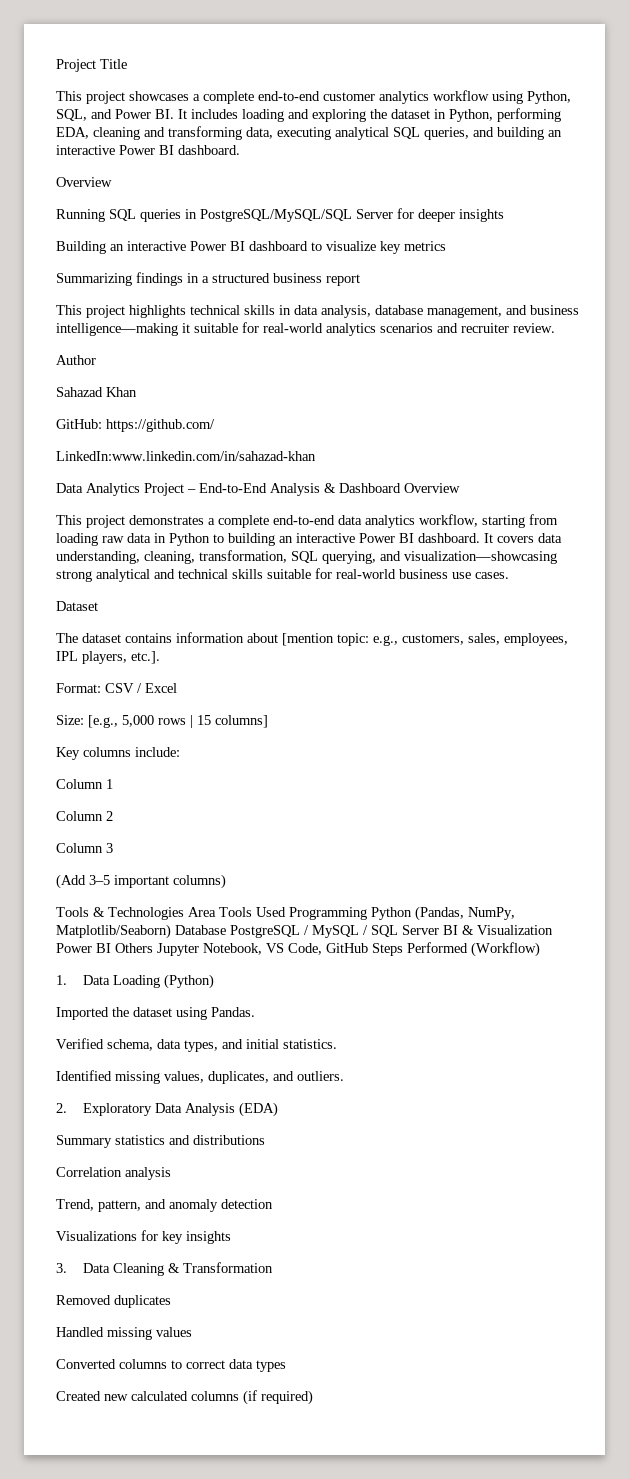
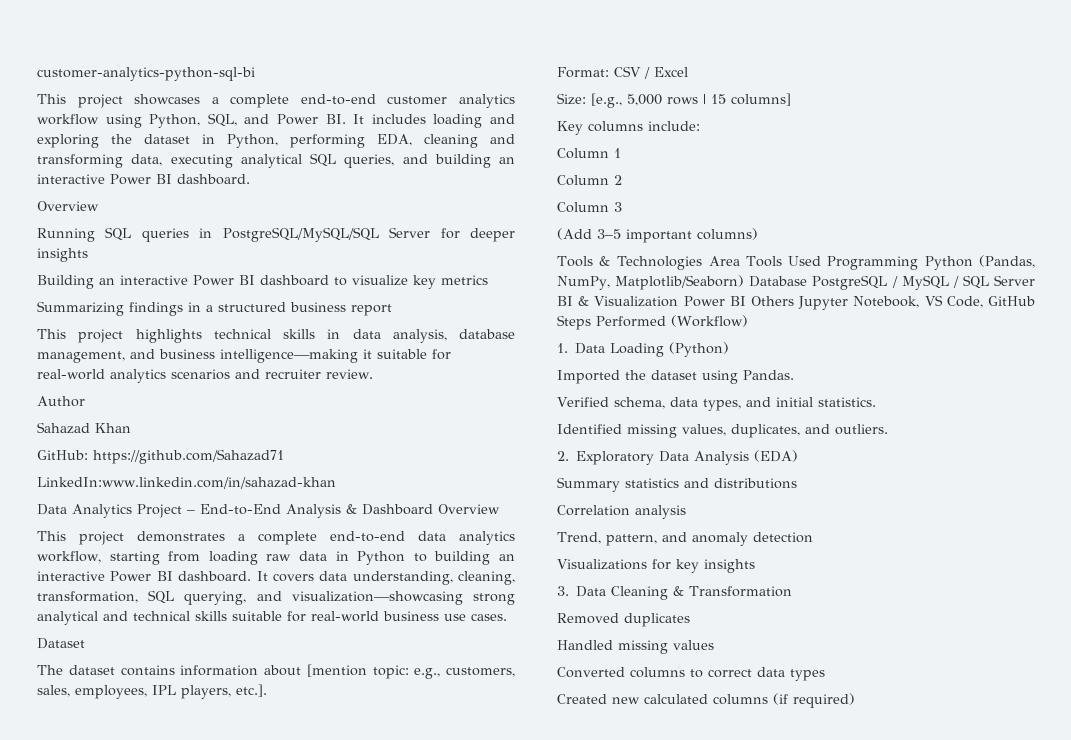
- Project Title
+ customer-analytics-python-sql-bi
- GitHub: https://github.com/
+ GitHub: https://github.com/Sahazad71

